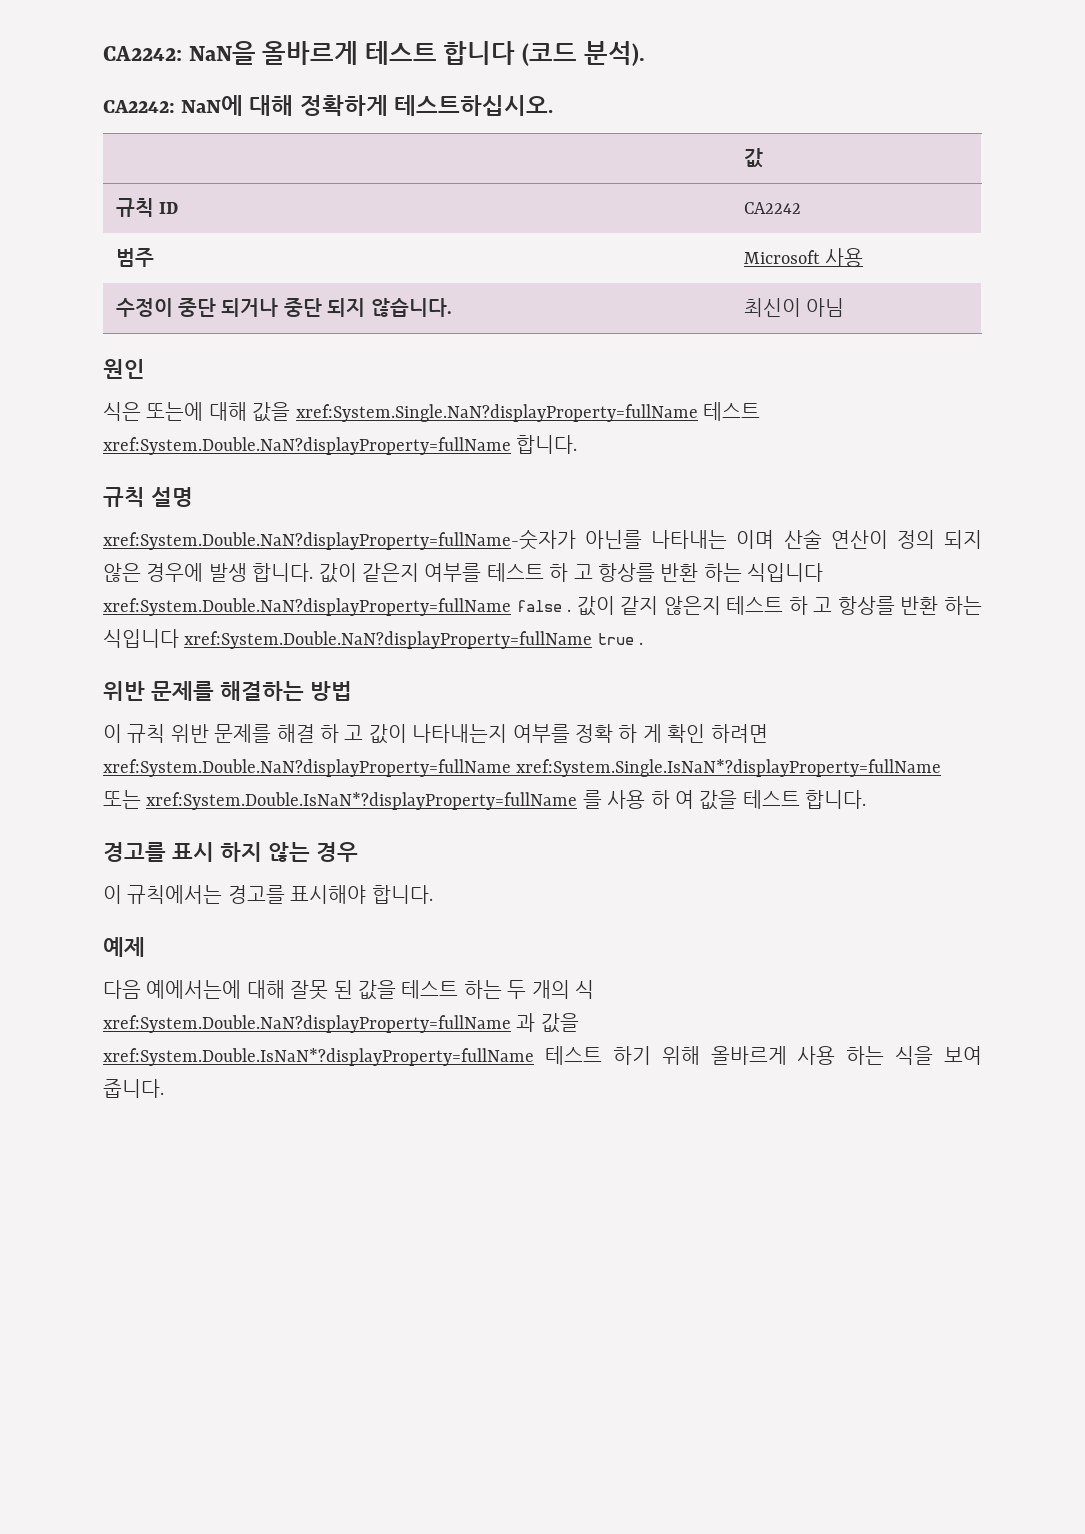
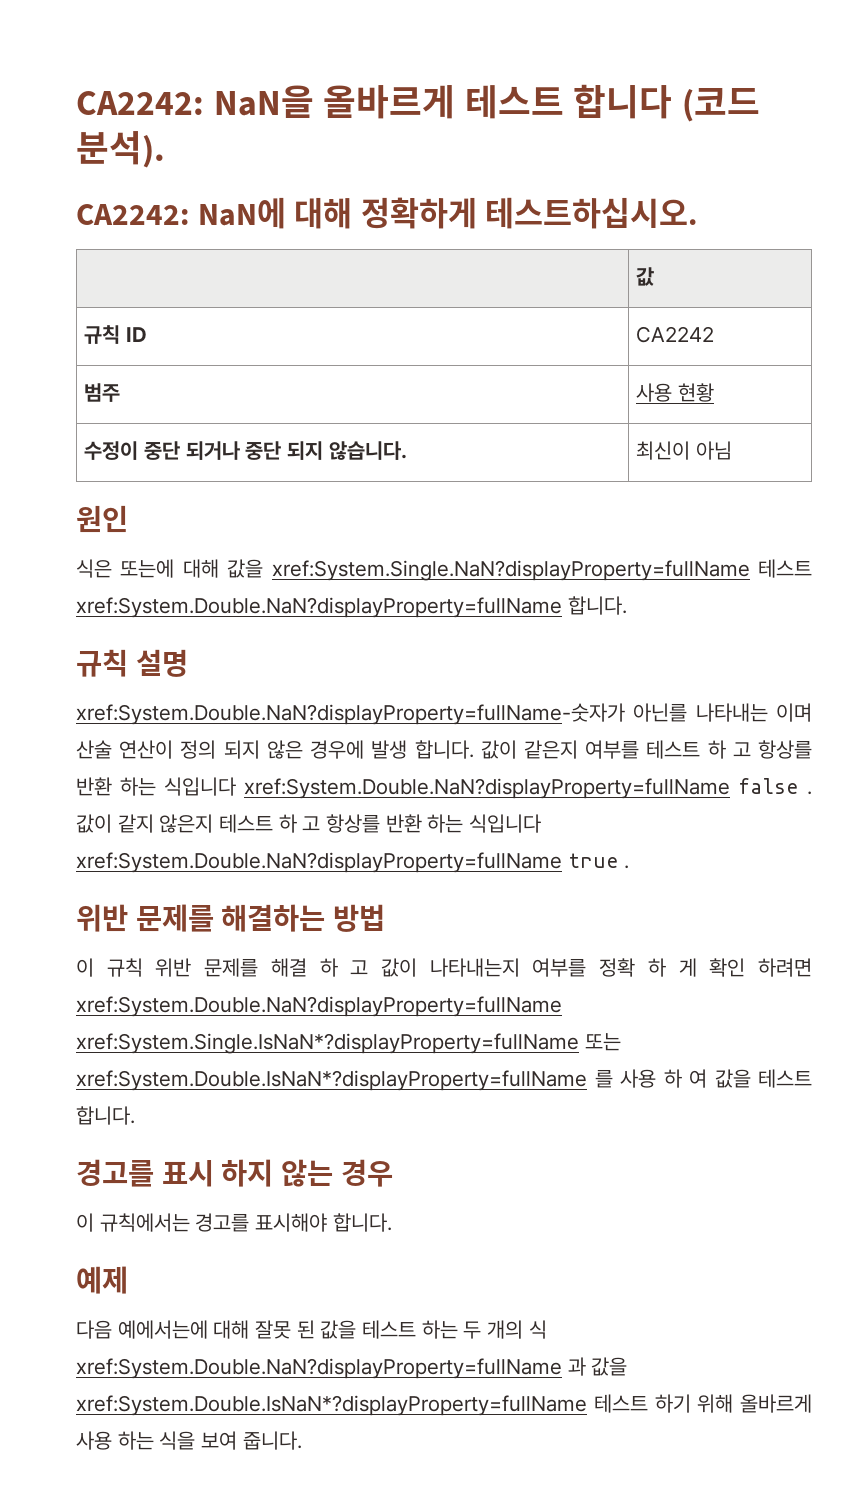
- 범주 | Microsoft 사용
+ 범주 | 사용 현황

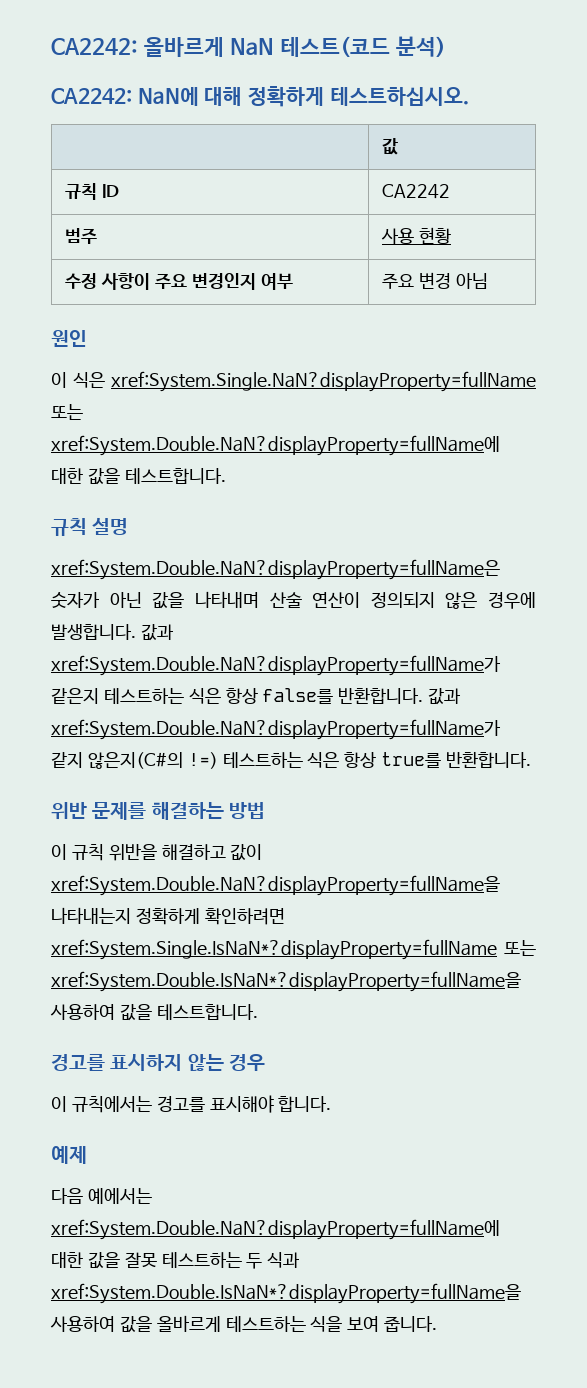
- CA2242: NaN을 올바르게 테스트 합니다 (코드 분석).
+ CA2242: 올바르게 NaN 테스트(코드 분석)
- 수정이 중단 되거나 중단 되지 않습니다. | 최신이 아님
+ 수정 사항이 주요 변경인지 여부 | 주요 변경 아님
  원인
- 식은 또는에 대해 값을 xref:System.Single.NaN?displayProperty=fullName 테스트 xref:System.Double.NaN?displayProperty=fullName 합니다.
+ 이 식은 xref:System.Single.NaN?displayProperty=fullName 또는 xref:System.Double.NaN?displayProperty=fullName에 대한 값을 테스트합니다.
  규칙 설명
- xref:System.Double.NaN?displayProperty=fullName-숫자가 아닌를 나타내는 이며 산술 연산이 정의 되지 않은 경우에 발생 합니다. 값이 같은지 여부를 테스트 하 고 항상를 반환 하는 식입니다 xref:System.Double.NaN?displayProperty=fullName false . 값이 같지 않은지 테스트 하 고 항상를 반환 하는 식입니다 xref:System.Double.NaN?displayProperty=fullName true .
+ xref:System.Double.NaN?displayProperty=fullName은 숫자가 아닌 값을 나타내며 산술 연산이 정의되지 않은 경우에 발생합니다. 값과 xref:System.Double.NaN?displayProperty=fullName가 같은지 테스트하는 식은 항상 false를 반환합니다. 값과 xref:System.Double.NaN?displayProperty=fullName가 같지 않은지(C#의 !=) 테스트하는 식은 항상 true를 반환합니다.
- 이 규칙 위반 문제를 해결 하 고 값이 나타내는지 여부를 정확 하 게 확인 하려면 xref:System.Double.NaN?displayProperty=fullName xref:System.Single.IsNaN*?displayProperty=fullName 또는 xref:System.Double.IsNaN*?displayProperty=fullName 를 사용 하 여 값을 테스트 합니다.
- 경고를 표시 하지 않는 경우
+ 이 규칙 위반을 해결하고 값이 xref:System.Double.NaN?displayProperty=fullName을 나타내는지 정확하게 확인하려면 xref:System.Single.IsNaN*?displayProperty=fullName 또는 xref:System.Double.IsNaN*?displayProperty=fullName을 사용하여 값을 테스트합니다.
+ 경고를 표시하지 않는 경우
- 다음 예에서는에 대해 잘못 된 값을 테스트 하는 두 개의 식 xref:System.Double.NaN?displayProperty=fullName 과 값을 xref:System.Double.IsNaN*?displayProperty=fullName 테스트 하기 위해 올바르게 사용 하는 식을 보여 줍니다.
+ 다음 예에서는 xref:System.Double.NaN?displayProperty=fullName에 대한 값을 잘못 테스트하는 두 식과 xref:System.Double.IsNaN*?displayProperty=fullName을 사용하여 값을 올바르게 테스트하는 식을 보여 줍니다.

